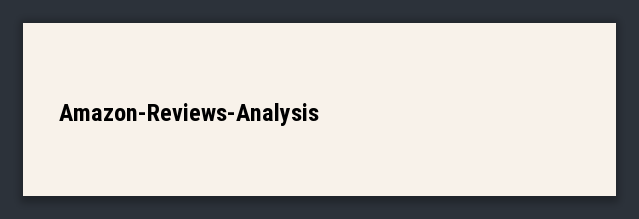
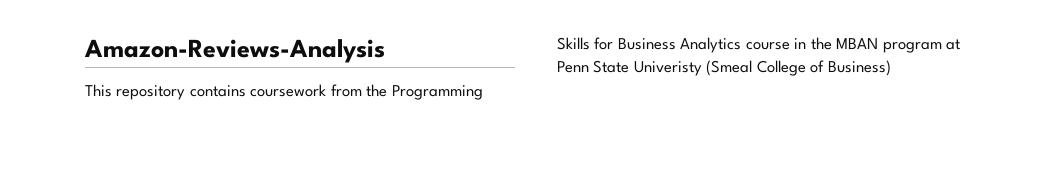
+ This repository contains coursework from the Programming Skills for Business Analytics course in the MBAN program at Penn State Univeristy (Smeal College of Business)

